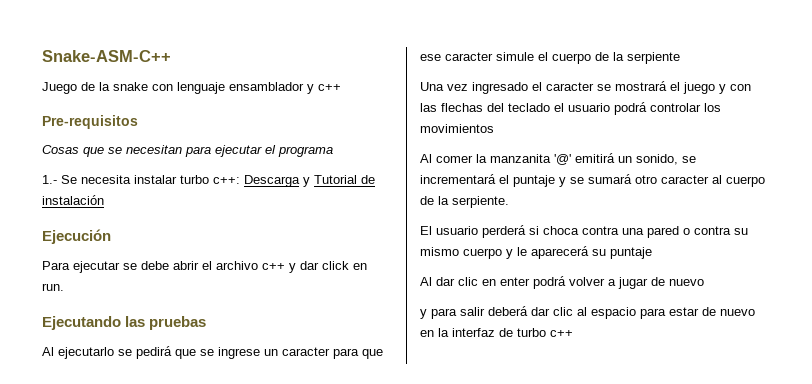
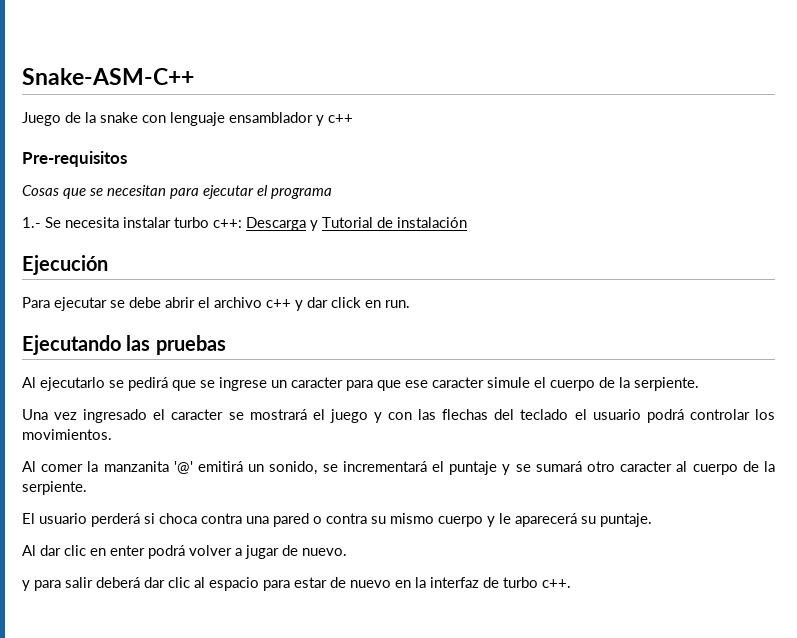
- Al ejecutarlo se pedirá que se ingrese un caracter para que ese caracter simule el cuerpo de la serpiente
+ Al ejecutarlo se pedirá que se ingrese un caracter para que ese caracter simule el cuerpo de la serpiente.
- Una vez ingresado el caracter se mostrará el juego y con las flechas del teclado el usuario podrá controlar los movimientos
+ Una vez ingresado el caracter se mostrará el juego y con las flechas del teclado el usuario podrá controlar los movimientos.
- El usuario perderá si choca contra una pared o contra su mismo cuerpo y le aparecerá su puntaje
+ El usuario perderá si choca contra una pared o contra su mismo cuerpo y le aparecerá su puntaje.
- Al dar clic en enter podrá volver a jugar de nuevo
+ Al dar clic en enter podrá volver a jugar de nuevo.
- y para salir deberá dar clic al espacio para estar de nuevo en la interfaz de turbo c++
+ y para salir deberá dar clic al espacio para estar de nuevo en la interfaz de turbo c++.

